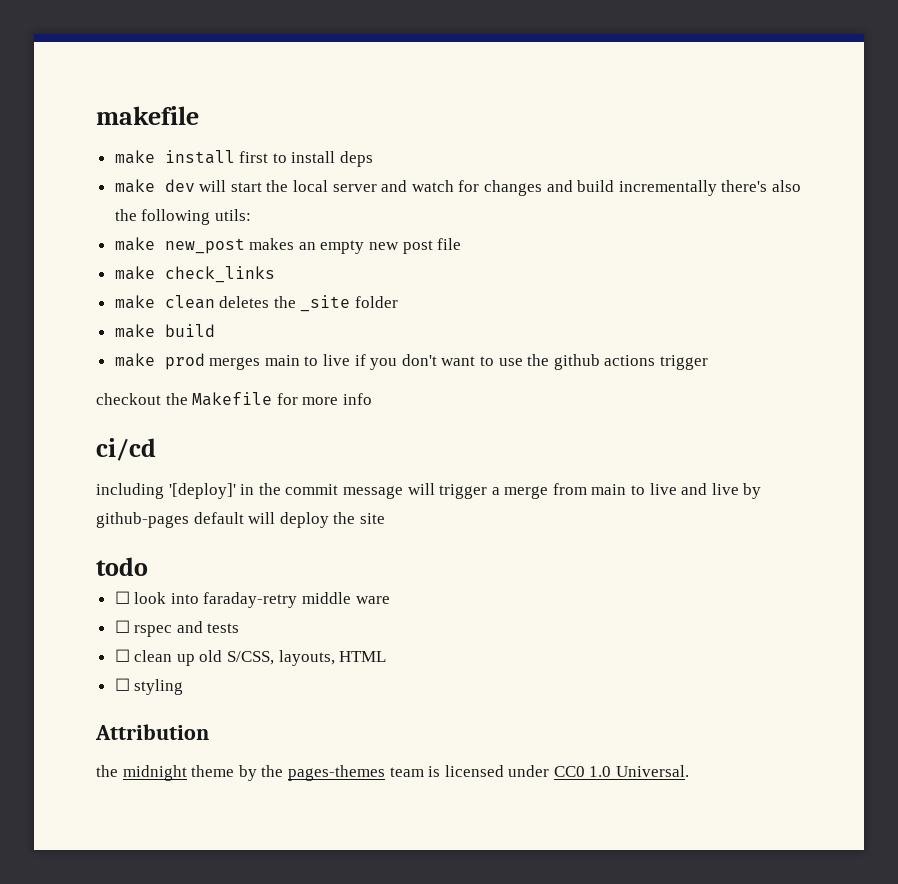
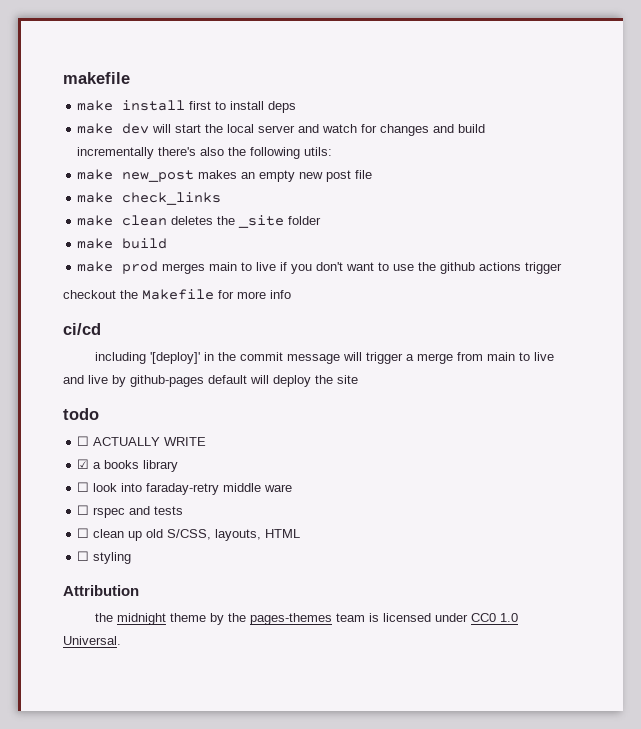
+ ☐ ACTUALLY WRITE
+ ☑ a books library

